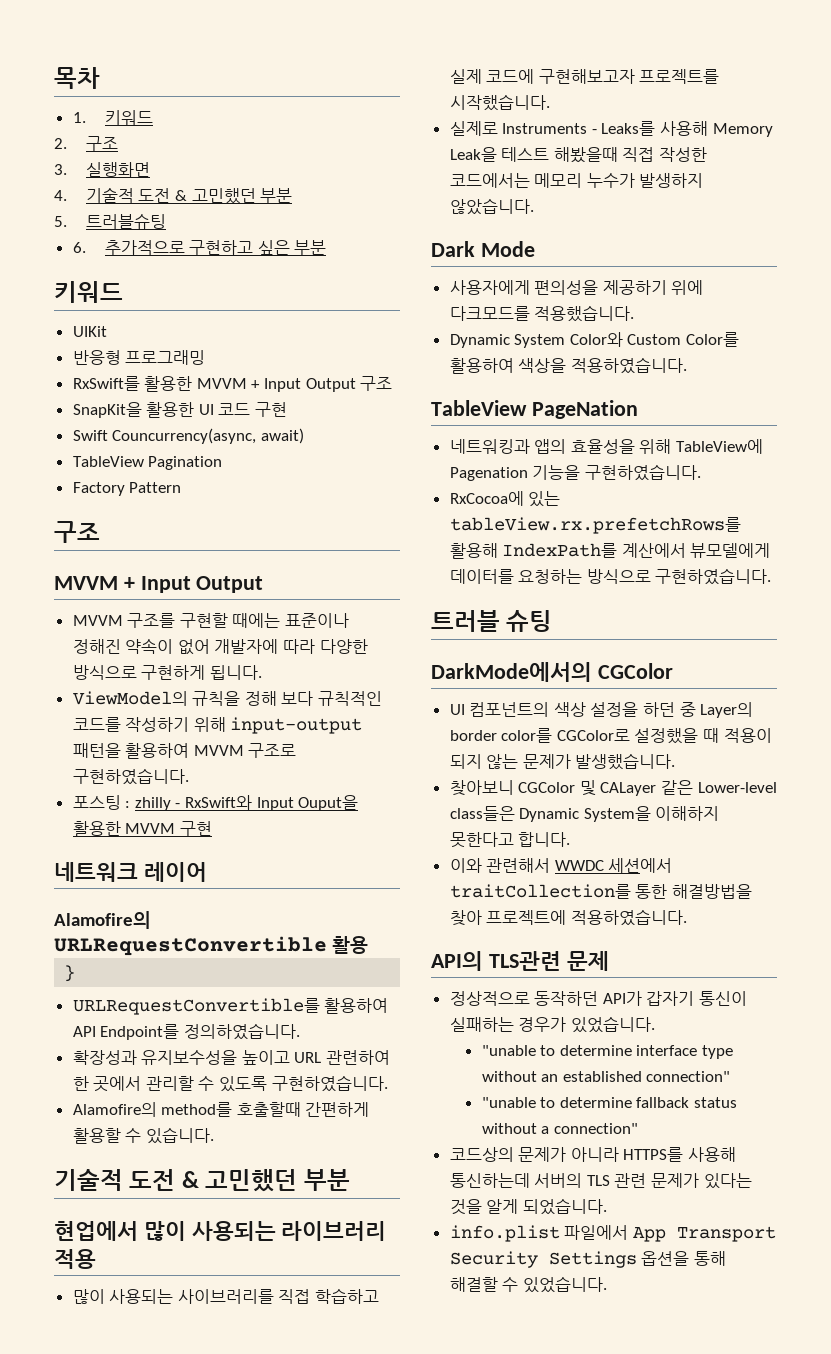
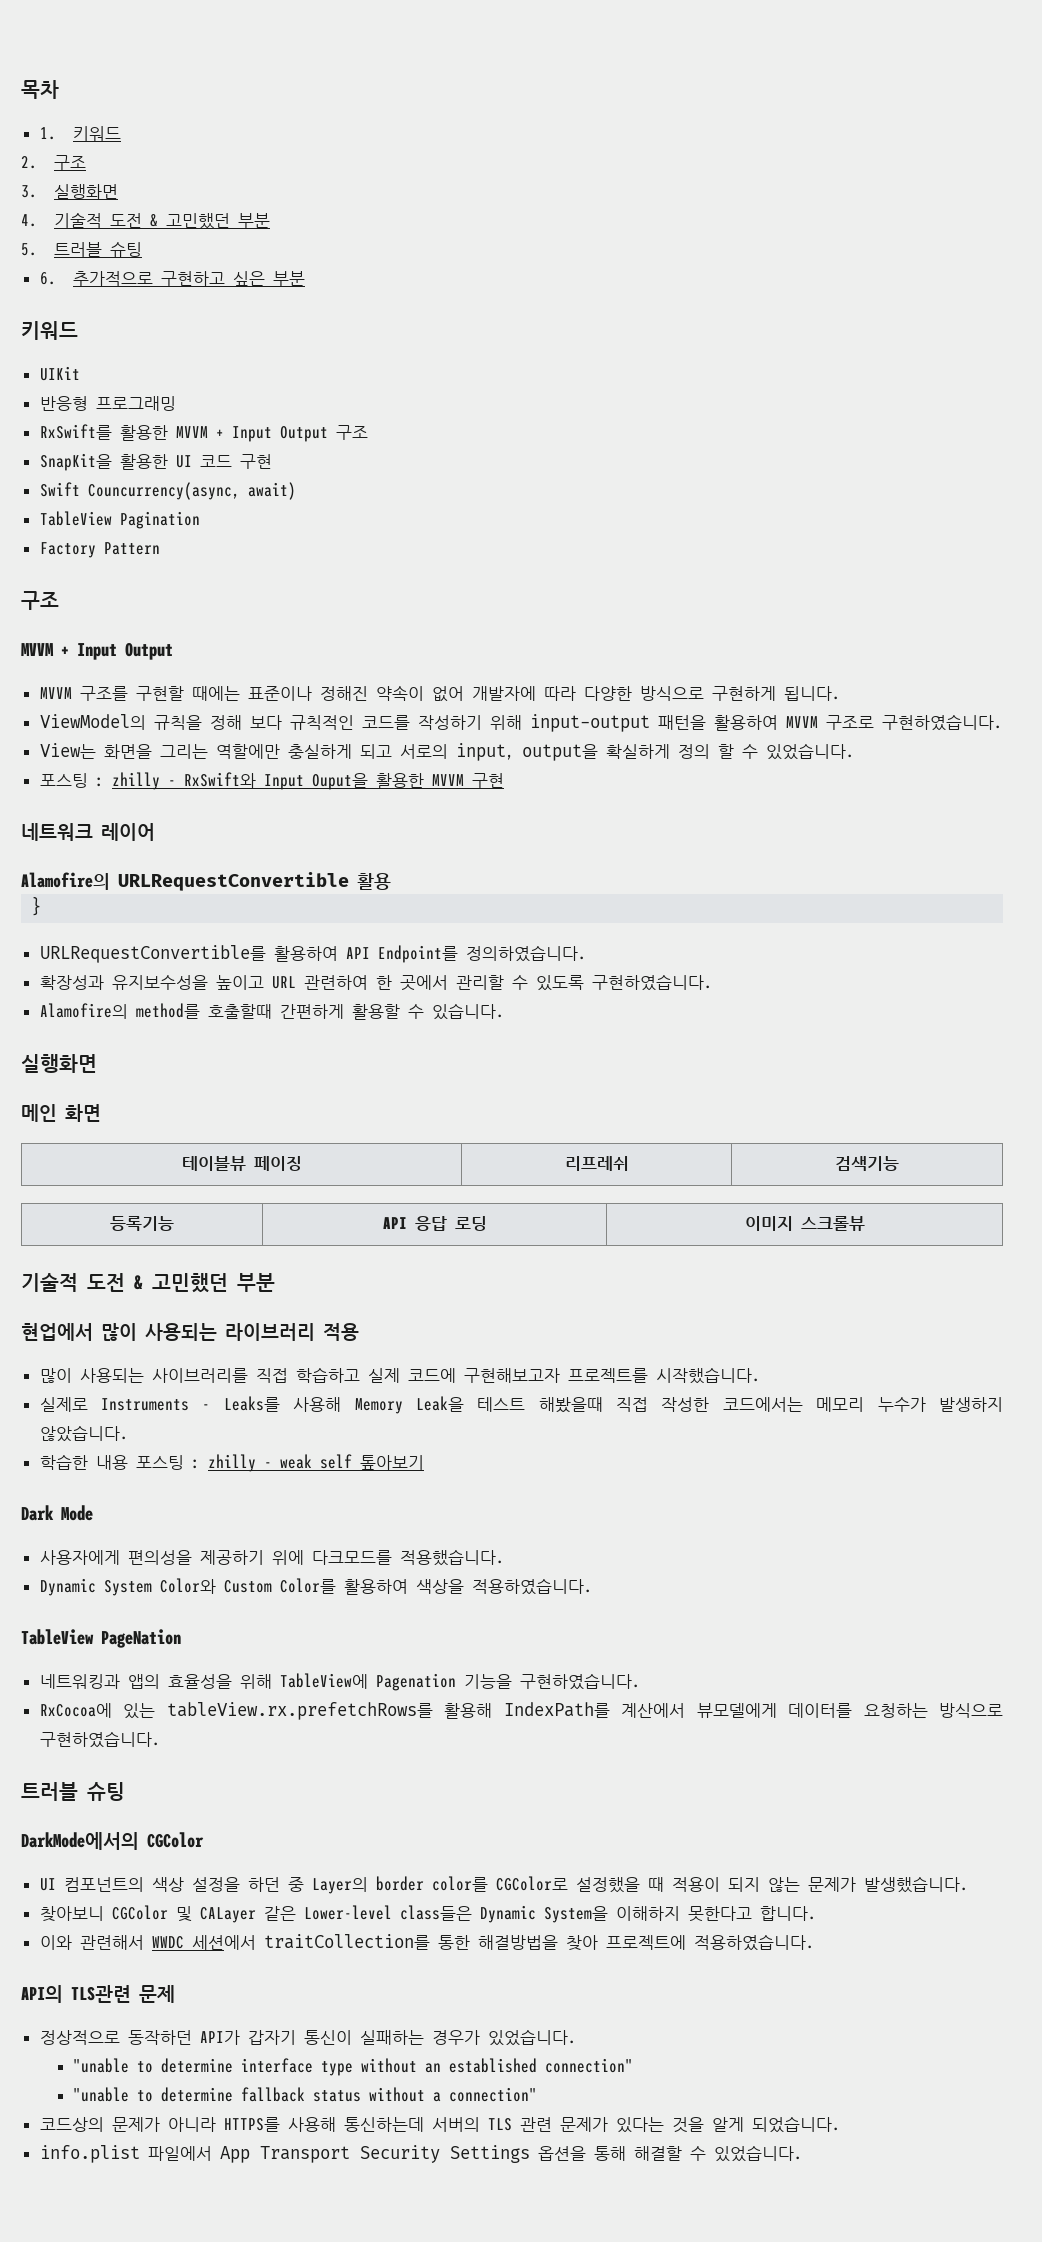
- 5. 트러블슈팅
+ 5. 트러블 슈팅
+ View는 화면을 그리는 역할에만 충실하게 되고 서로의 input, output을 확실하게 정의 할 수 있었습니다.
  Alamofire의 method를 호출할때 간편하게 활용할 수 있습니다.
+ 실행화면
+ 메인 화면
+ 테이블뷰 페이징 | 리프레쉬 | 검색기능
+ 등록기능 | API 응답 로딩 | 이미지 스크롤뷰
+ 학습한 내용 포스팅 : zhilly - weak self 톺아보기

